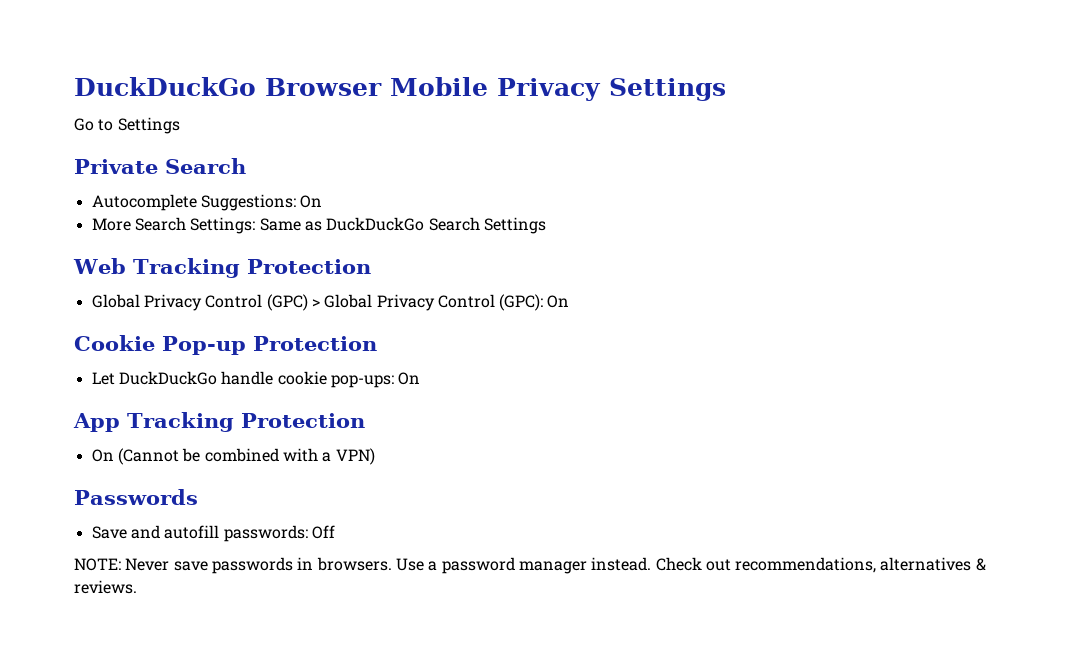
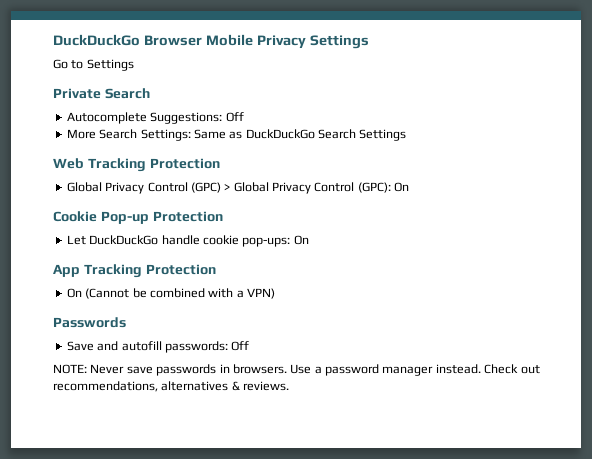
- Autocomplete Suggestions: On
+ Autocomplete Suggestions: Off

